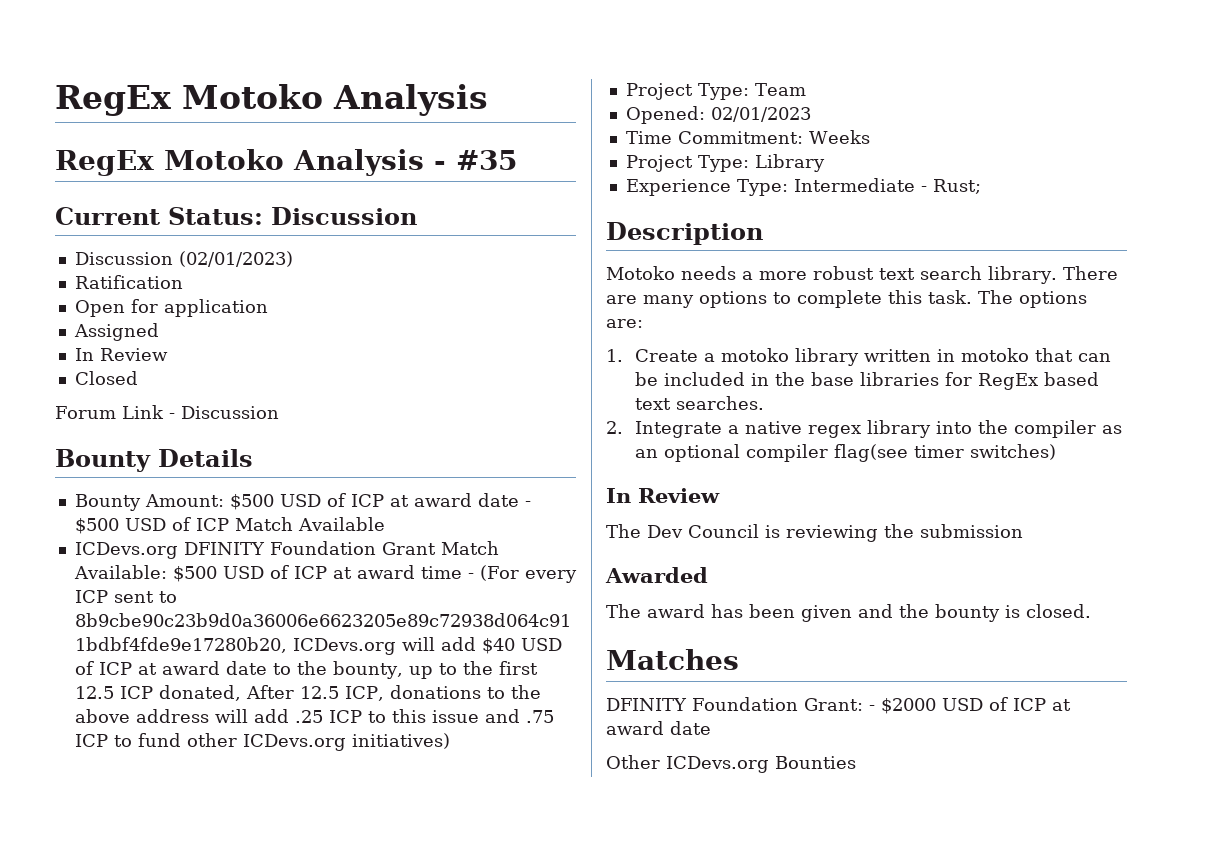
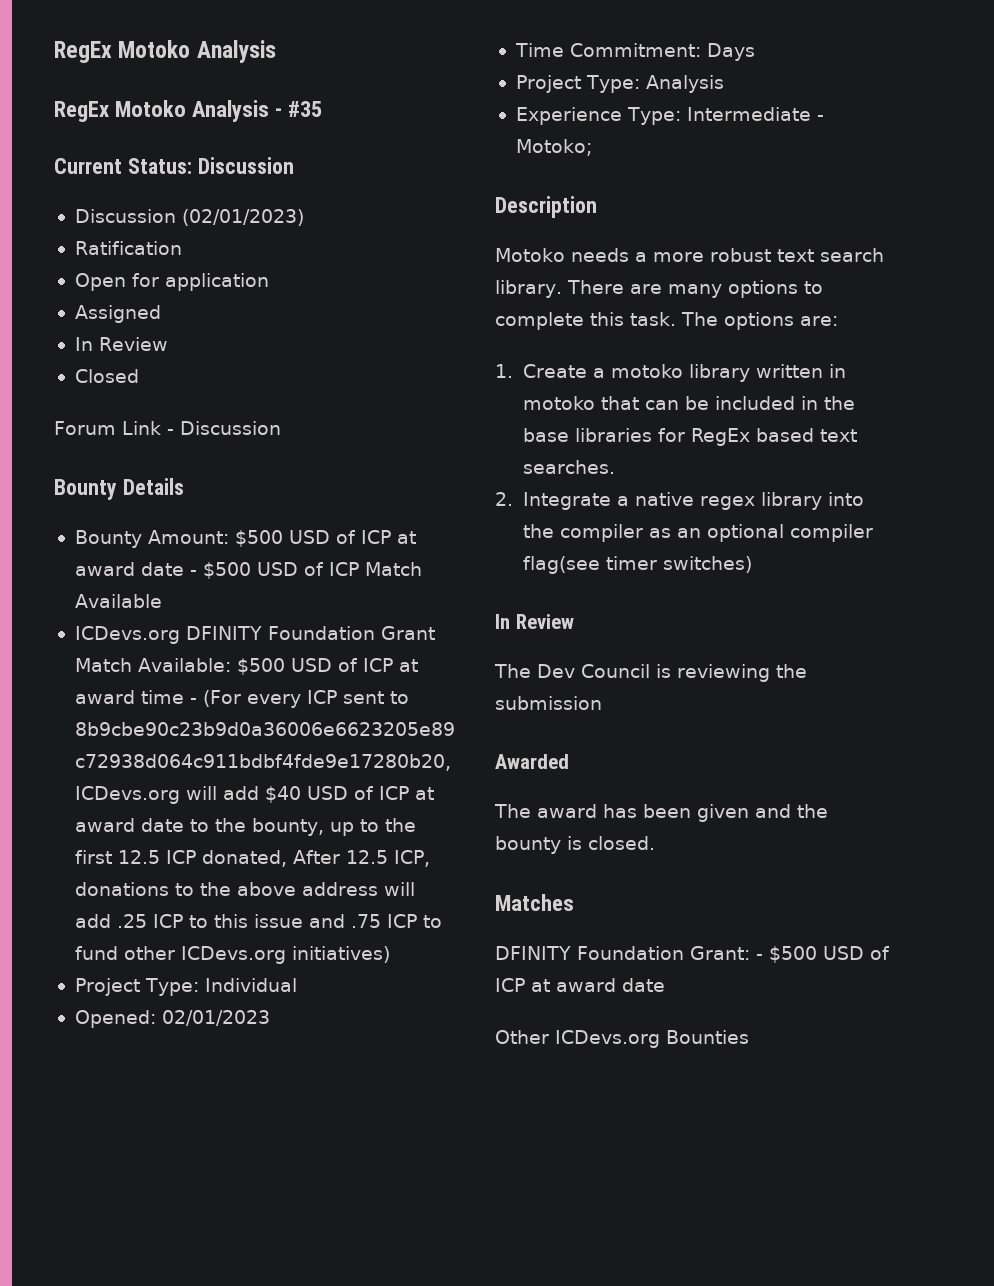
- Project Type: Team
+ Project Type: Individual
- Time Commitment: Weeks
- Project Type: Library
+ Time Commitment: Days
+ Project Type: Analysis
- Experience Type: Intermediate - Rust;
+ Experience Type: Intermediate - Motoko;
- DFINITY Foundation Grant: - $2000 USD of ICP at award date
+ DFINITY Foundation Grant: - $500 USD of ICP at award date

